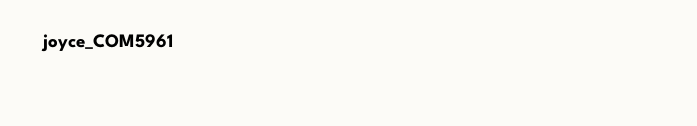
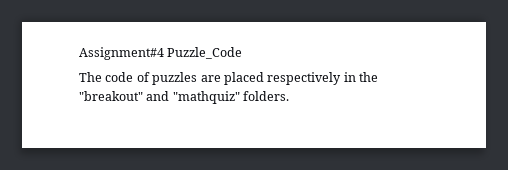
- joyce_COM5961
+ Assignment#4 Puzzle_Code
+ The code of puzzles are placed respectively in the "breakout" and "mathquiz" folders.

